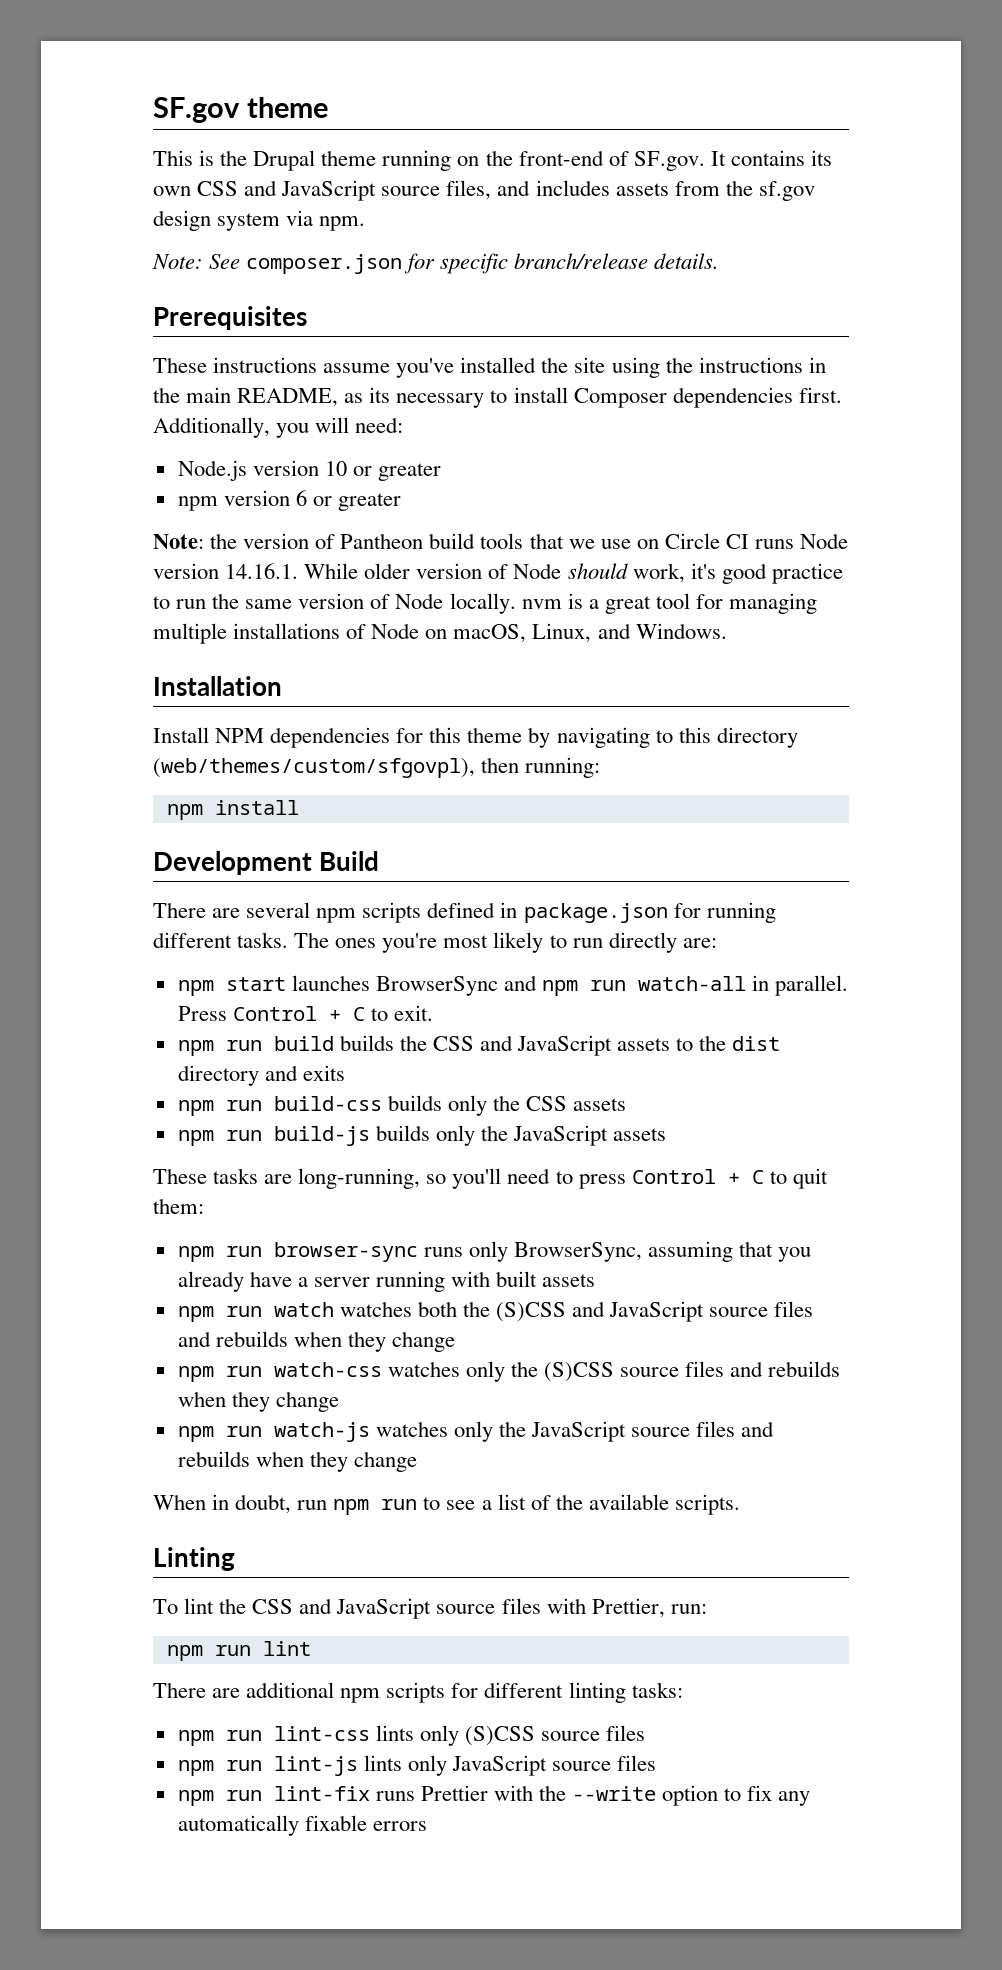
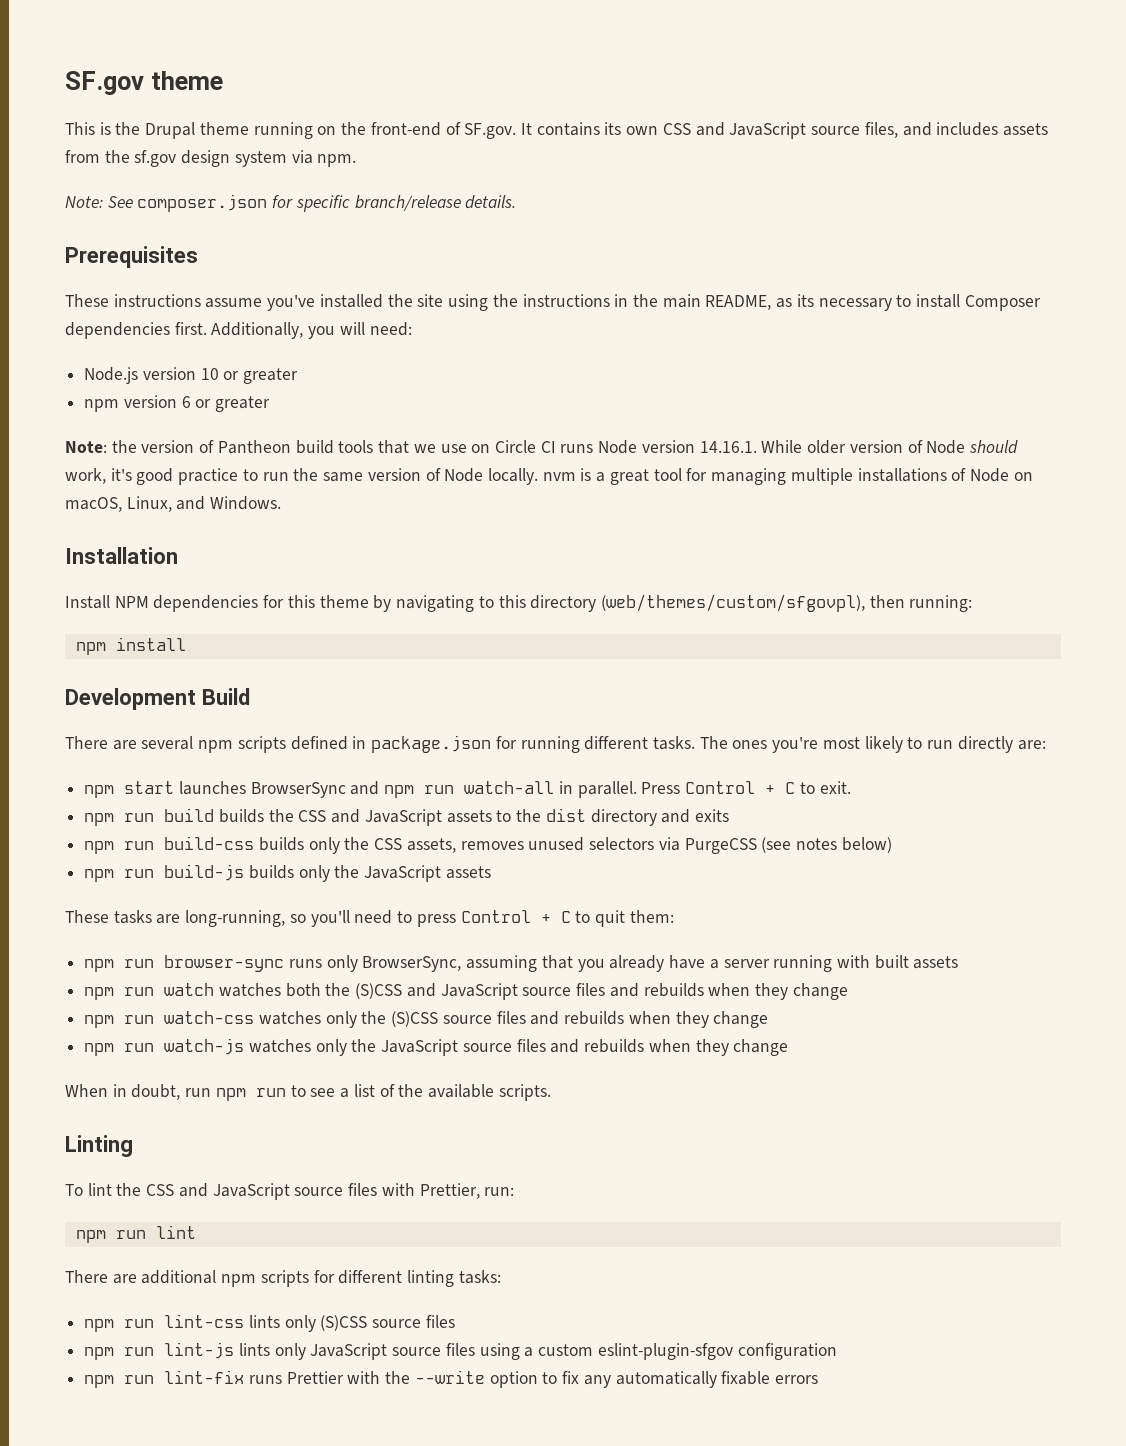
- npm run build-css builds only the CSS assets
+ npm run build-css builds only the CSS assets, removes unused selectors via PurgeCSS (see notes below)
- npm run lint-js lints only JavaScript source files
+ npm run lint-js lints only JavaScript source files using a custom eslint-plugin-sfgov configuration

